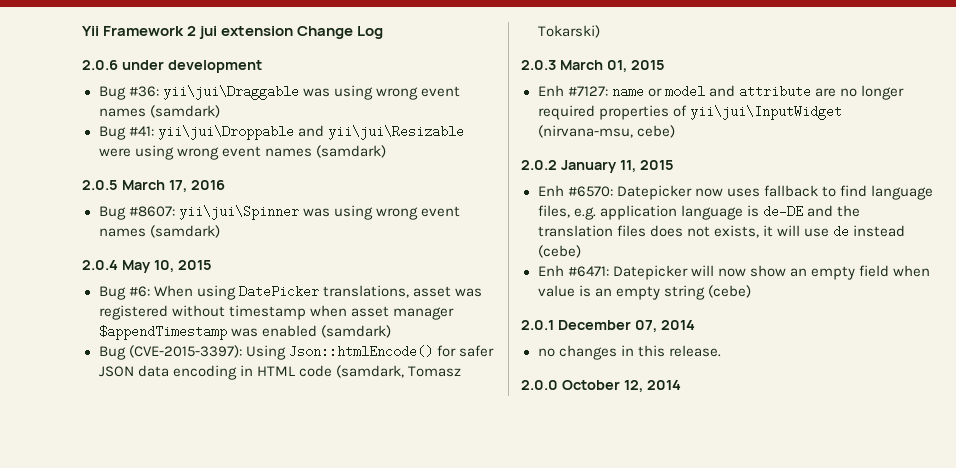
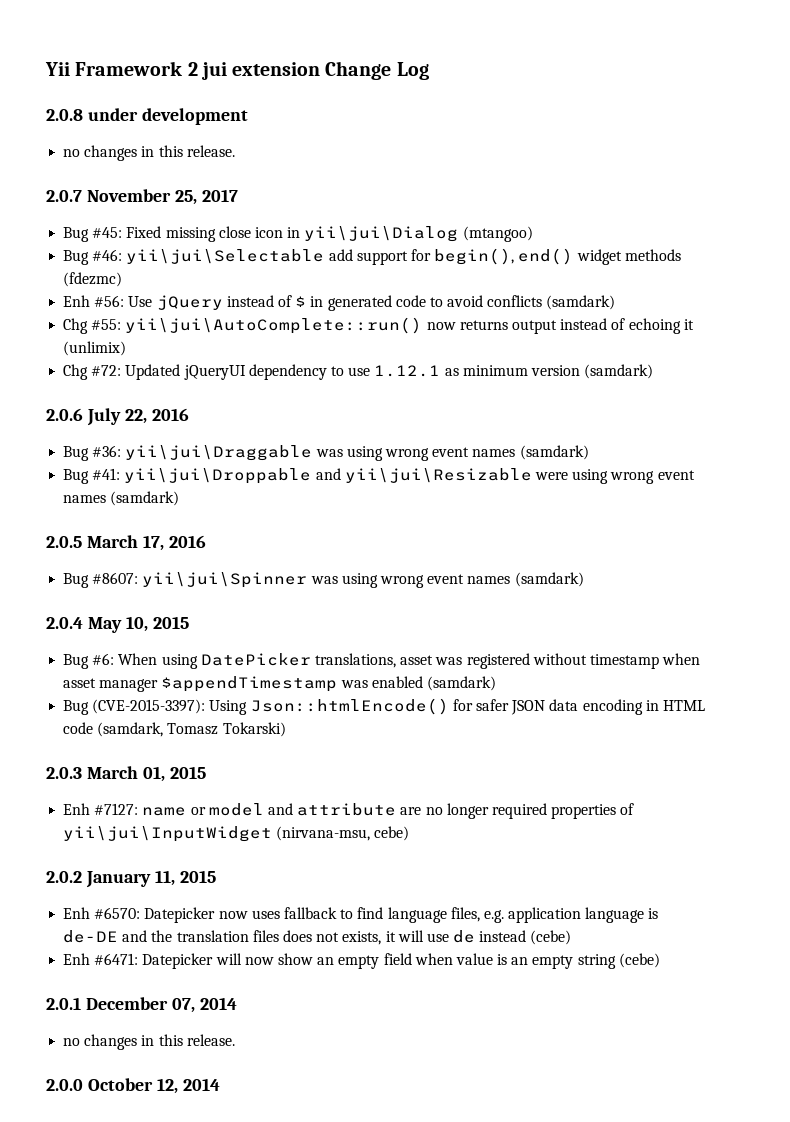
- 2.0.6 under development
+ 2.0.8 under development
+ no changes in this release.
+ 2.0.7 November 25, 2017
+ Bug #45: Fixed missing close icon in yii\jui\Dialog (mtangoo)
+ Bug #46: yii\jui\Selectable add support for begin(), end() widget methods (fdezmc)
+ Enh #56: Use jQuery instead of $ in generated code to avoid conflicts (samdark)
+ Chg #55: yii\jui\AutoComplete::run() now returns output instead of echoing it (unlimix)
+ Chg #72: Updated jQueryUI dependency to use 1.12.1 as minimum version (samdark)
+ 2.0.6 July 22, 2016

